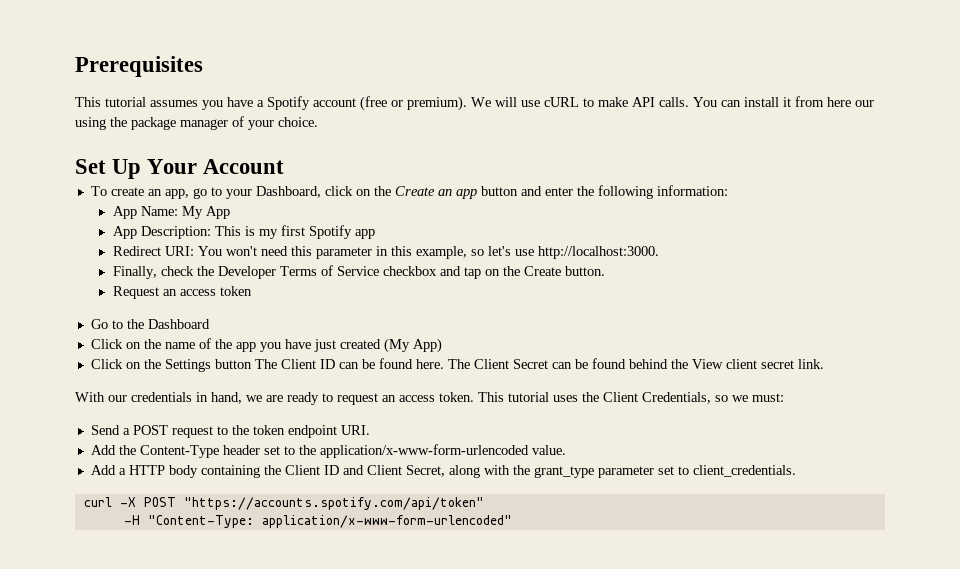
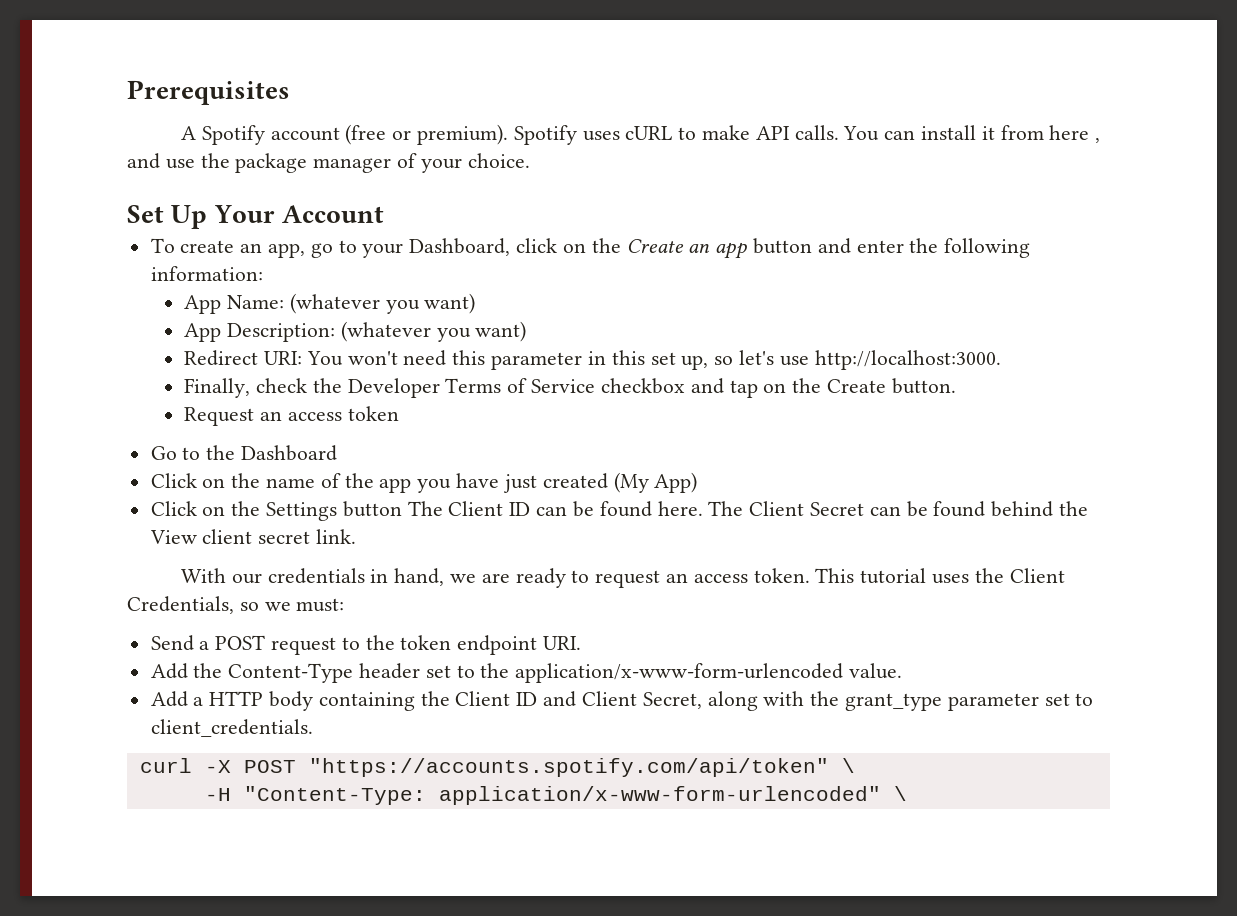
- This tutorial assumes you have a Spotify account (free or premium).
+ A Spotify account (free or premium).
- We will use cURL to make API calls.
+ Spotify uses cURL to make API calls.
- You can install it from here our using the package manager of your choice.
+ You can install it from here , and use the package manager of your choice.
- App Name: My App
+ App Name: (whatever you want)
- App Description: This is my first Spotify app
+ App Description: (whatever you want)
- Redirect URI: You won't need this parameter in this example, so let's use http://localhost:3000.
+ Redirect URI: You won't need this parameter in this set up, so let's use http://localhost:3000.
- curl -X POST "https://accounts.spotify.com/api/token"
+ curl -X POST "https://accounts.spotify.com/api/token" \
- -H "Content-Type: application/x-www-form-urlencoded"
+ -H "Content-Type: application/x-www-form-urlencoded" \

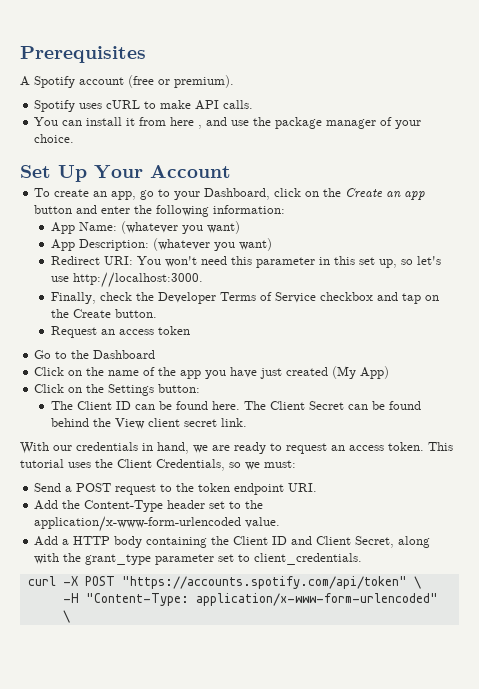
- A Spotify account (free or premium). Spotify uses cURL to make API calls. You can install it from here , and use the package manager of your choice.
+ A Spotify account (free or premium).
+ Spotify uses cURL to make API calls.
+ You can install it from here , and use the package manager of your choice.
- Click on the Settings button The Client ID can be found here.
+ Click on the Settings button:
+ The Client ID can be found here.

